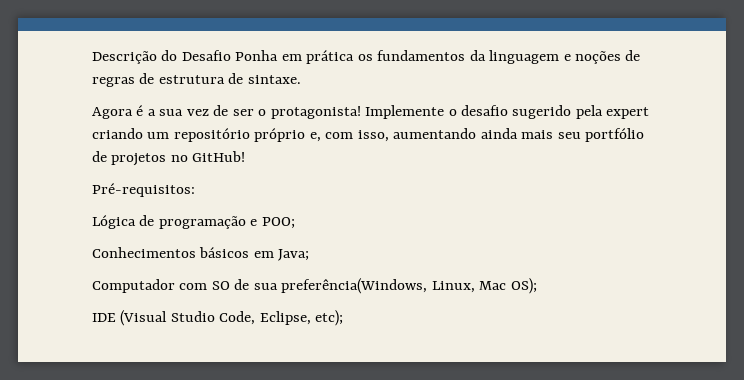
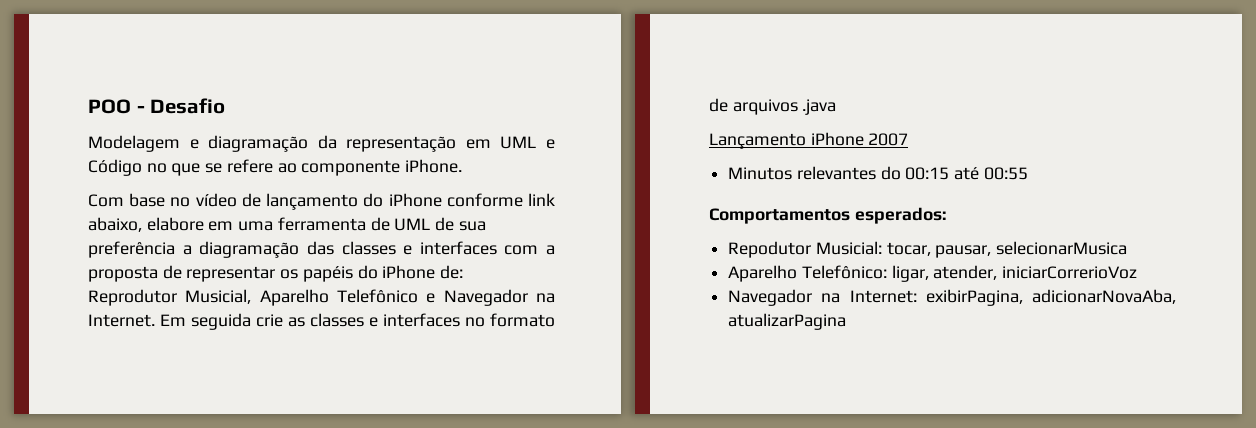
- Descrição do Desafio Ponha em prática os fundamentos da linguagem e noções de regras de estrutura de sintaxe.
- Agora é a sua vez de ser o protagonista! Implemente o desafio sugerido pela expert criando um repositório próprio e, com isso, aumentando ainda mais seu portfólio de projetos no GitHub!
- Pré-requisitos:
- Lógica de programação e POO;
- Conhecimentos básicos em Java;
- Computador com SO de sua preferência(Windows, Linux, Mac OS);
- IDE (Visual Studio Code, Eclipse, etc);
+ POO - Desafio
+ Modelagem e diagramação da representação em UML e Código no que se refere ao componente iPhone.
+ Com base no vídeo de lançamento do iPhone conforme link abaixo, elabore em uma ferramenta de UML de sua preferência a diagramação das classes e interfaces com a proposta de representar os papéis do iPhone de: Reprodutor Musicial, Aparelho Telefônico e Navegador na Internet. Em seguida crie as classes e interfaces no formato de arquivos .java
+ Lançamento iPhone 2007
+ Minutos relevantes do 00:15 até 00:55
+ Comportamentos esperados:
+ Repodutor Musicial: tocar, pausar, selecionarMusica
+ Aparelho Telefônico: ligar, atender, iniciarCorrerioVoz
+ Navegador na Internet: exibirPagina, adicionarNovaAba, atualizarPagina

